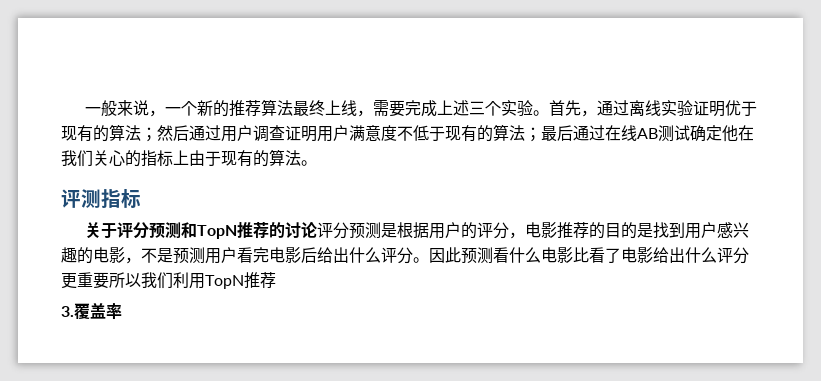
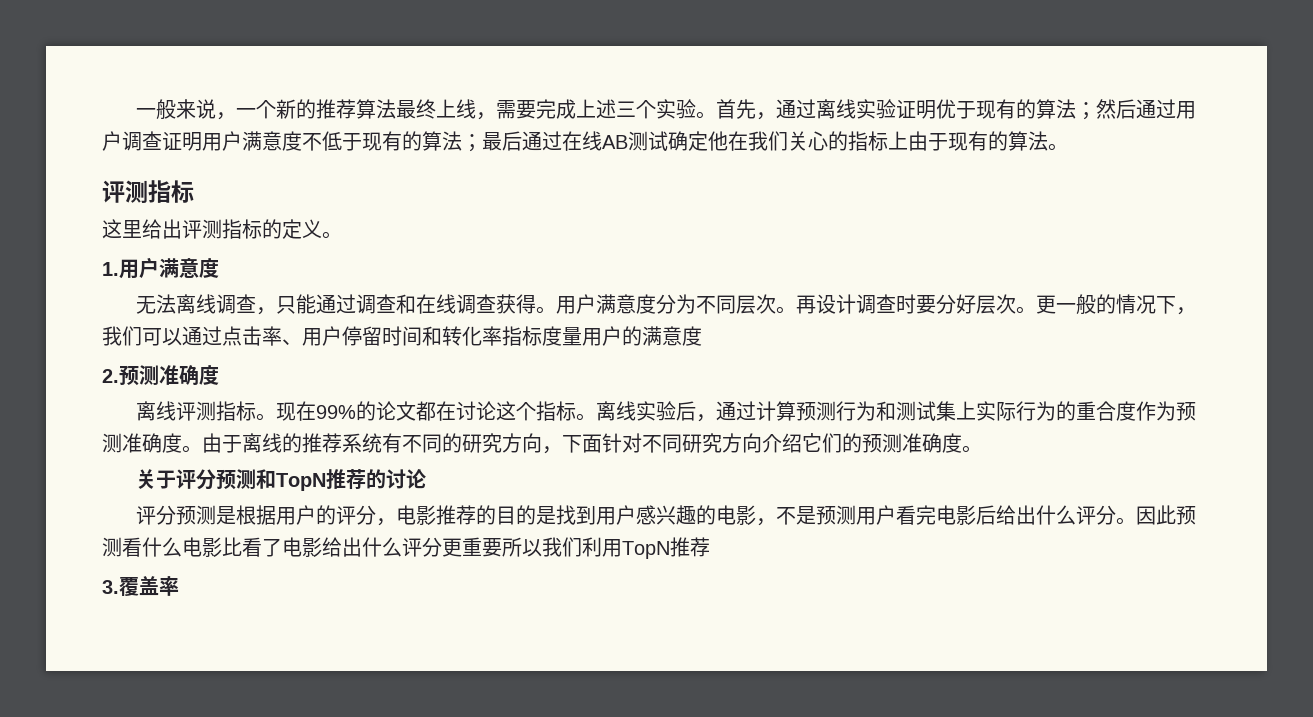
+ 这里给出评测指标的定义。
+ 1.用户满意度
+ 无法离线调查，只能通过调查和在线调查获得。用户满意度分为不同层次。再设计调查时要分好层次。更一般的情况下，我们可以通过点击率、用户停留时间和转化率指标度量用户的满意度
+ 2.预测准确度
+ 离线评测指标。现在99%的论文都在讨论这个指标。离线实验后，通过计算预测行为和测试集上实际行为的重合度作为预测准确度。由于离线的推荐系统有不同的研究方向，下面针对不同研究方向介绍它们的预测准确度。
- 关于评分预测和TopN推荐的讨论评分预测是根据用户的评分，电影推荐的目的是找到用户感兴趣的电影，不是预测用户看完电影后给出什么评分。
+ 关于评分预测和TopN推荐的讨论
+ 评分预测是根据用户的评分，电影推荐的目的是找到用户感兴趣的电影，不是预测用户看完电影后给出什么评分。

